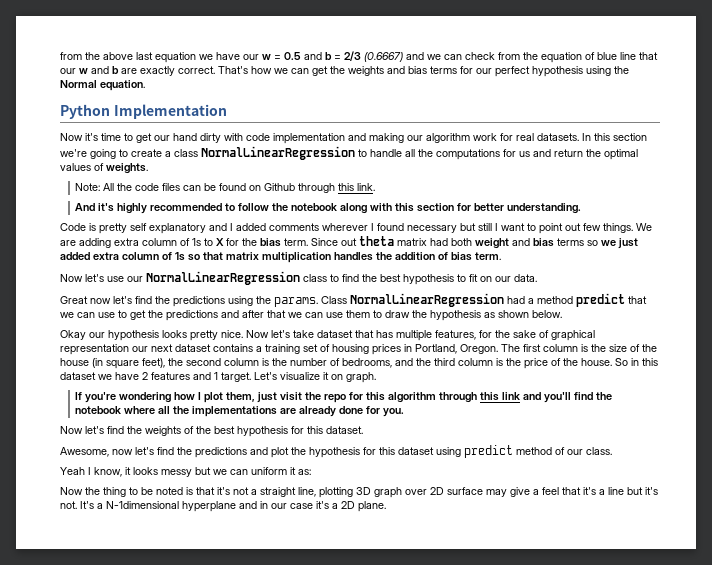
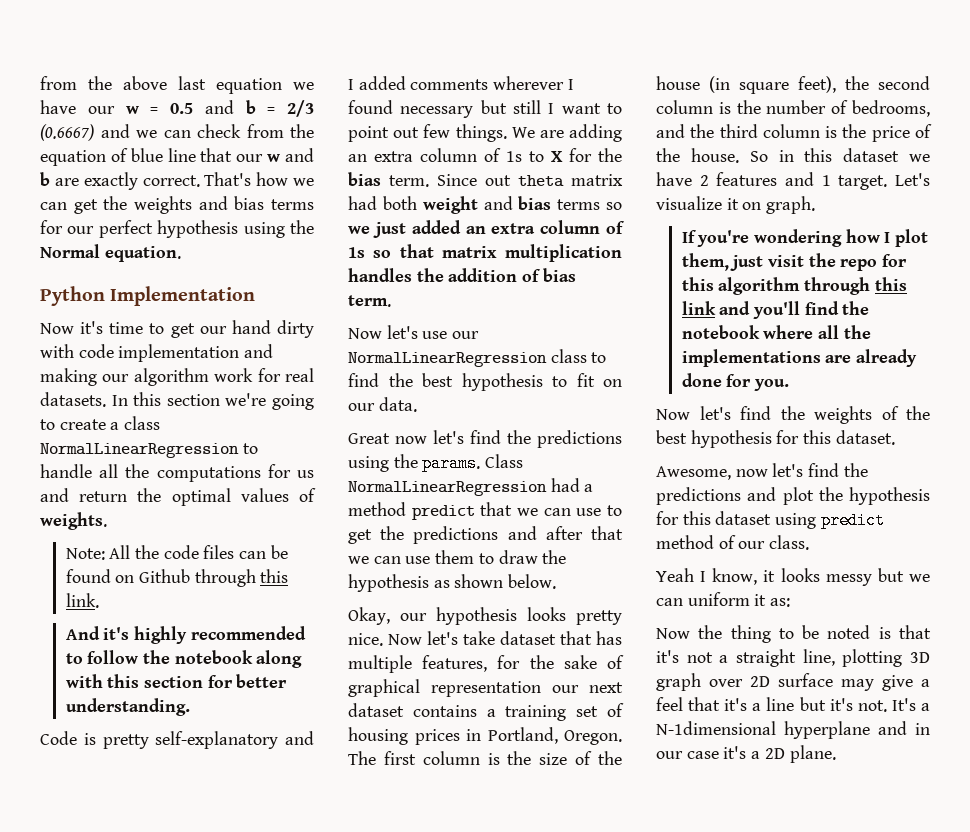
- Code is pretty self explanatory and I added comments wherever I found necessary but still I want to point out few things.
+ Code is pretty self-explanatory and I added comments wherever I found necessary but still I want to point out few things.
- We are adding extra column of 1s to X for the bias term.
+ We are adding an extra column of 1s to X for the bias term.
- Since out theta matrix had both weight and bias terms so we just added extra column of 1s so that matrix multiplication handles the addition of bias term.
+ Since out theta matrix had both weight and bias terms so we just added an extra column of 1s so that matrix multiplication handles the addition of bias term.
- Okay our hypothesis looks pretty nice.
+ Okay, our hypothesis looks pretty nice.

